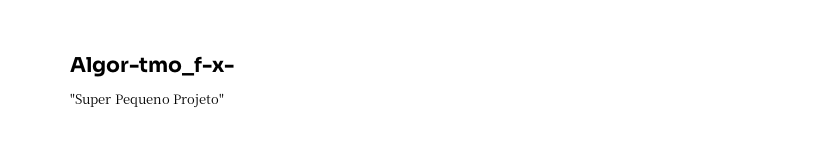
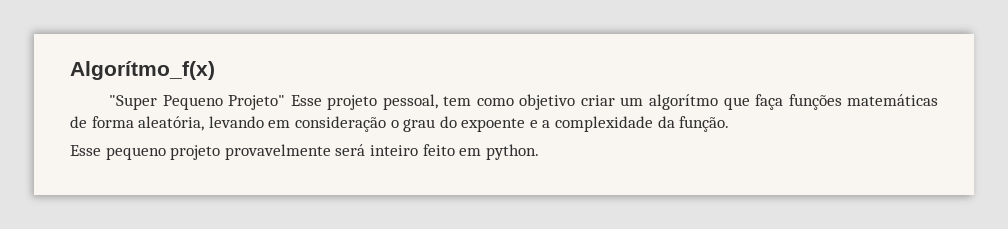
- Algor-tmo_f-x-
+ Algorítmo_f(x)
- "Super Pequeno Projeto"
+ "Super Pequeno Projeto" Esse projeto pessoal, tem como objetivo criar um algorítmo que faça funções matemáticas de forma aleatória, levando em consideração o grau do expoente e a complexidade da função.
+ Esse pequeno projeto provavelmente será inteiro feito em python.

